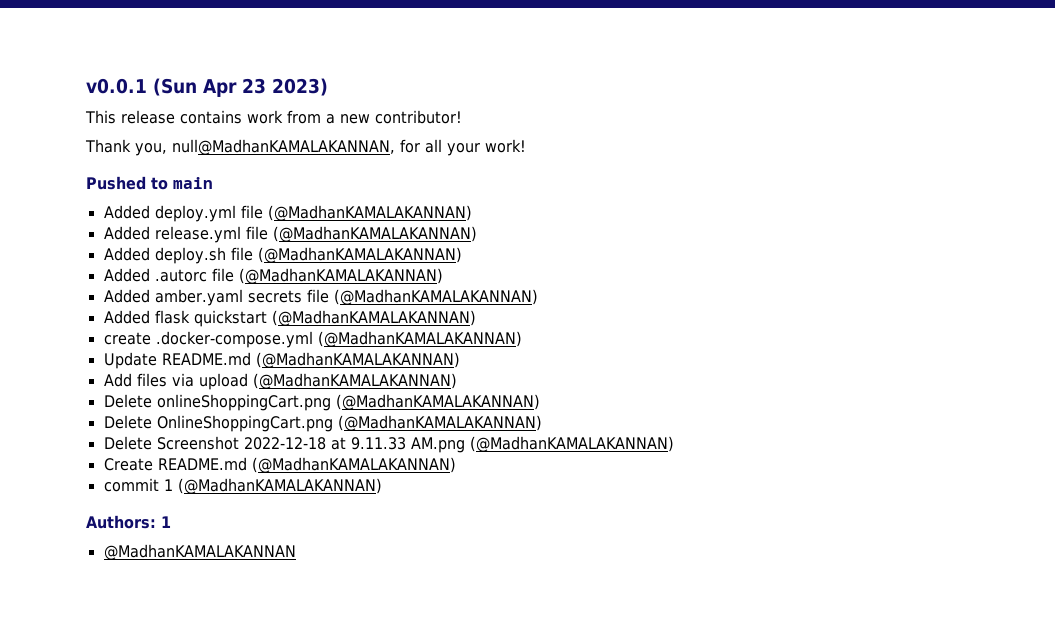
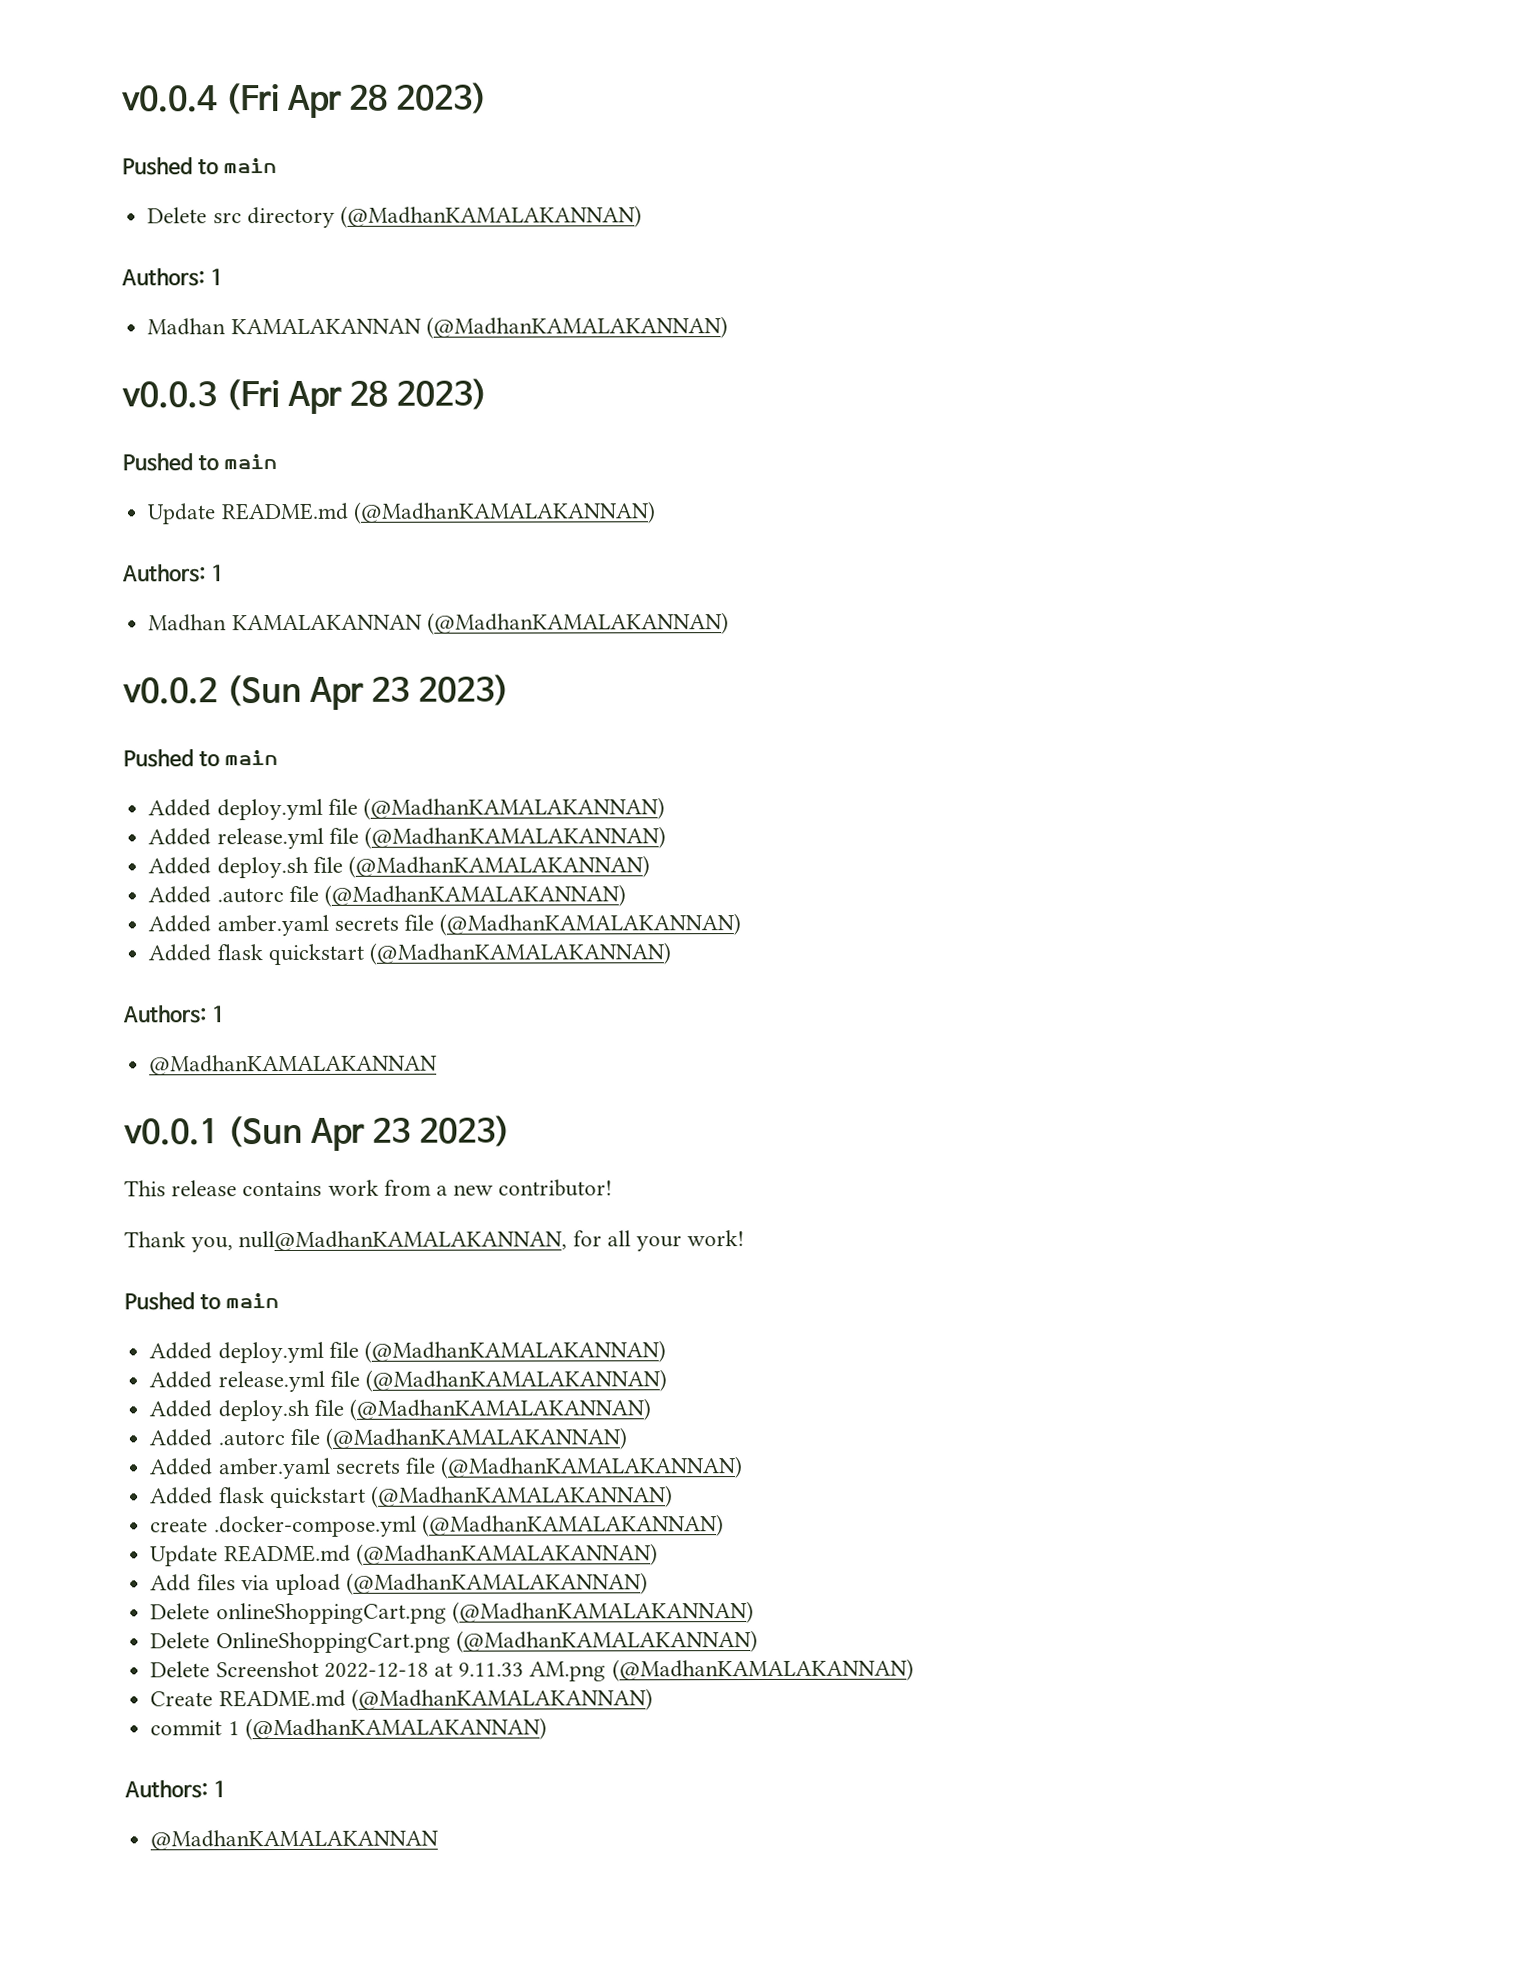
+ v0.0.4 (Fri Apr 28 2023)
+ Pushed to main
+ Delete src directory (@MadhanKAMALAKANNAN)
+ Authors: 1
+ Madhan KAMALAKANNAN (@MadhanKAMALAKANNAN)
+ v0.0.3 (Fri Apr 28 2023)
+ Pushed to main
+ Update README.md (@MadhanKAMALAKANNAN)
+ Authors: 1
+ Madhan KAMALAKANNAN (@MadhanKAMALAKANNAN)
+ v0.0.2 (Sun Apr 23 2023)
+ Pushed to main
+ Added deploy.yml file (@MadhanKAMALAKANNAN)
+ Added release.yml file (@MadhanKAMALAKANNAN)
+ Added deploy.sh file (@MadhanKAMALAKANNAN)
+ Added .autorc file (@MadhanKAMALAKANNAN)
+ Added amber.yaml secrets file (@MadhanKAMALAKANNAN)
+ Added flask quickstart (@MadhanKAMALAKANNAN)
+ Authors: 1
+ @MadhanKAMALAKANNAN

